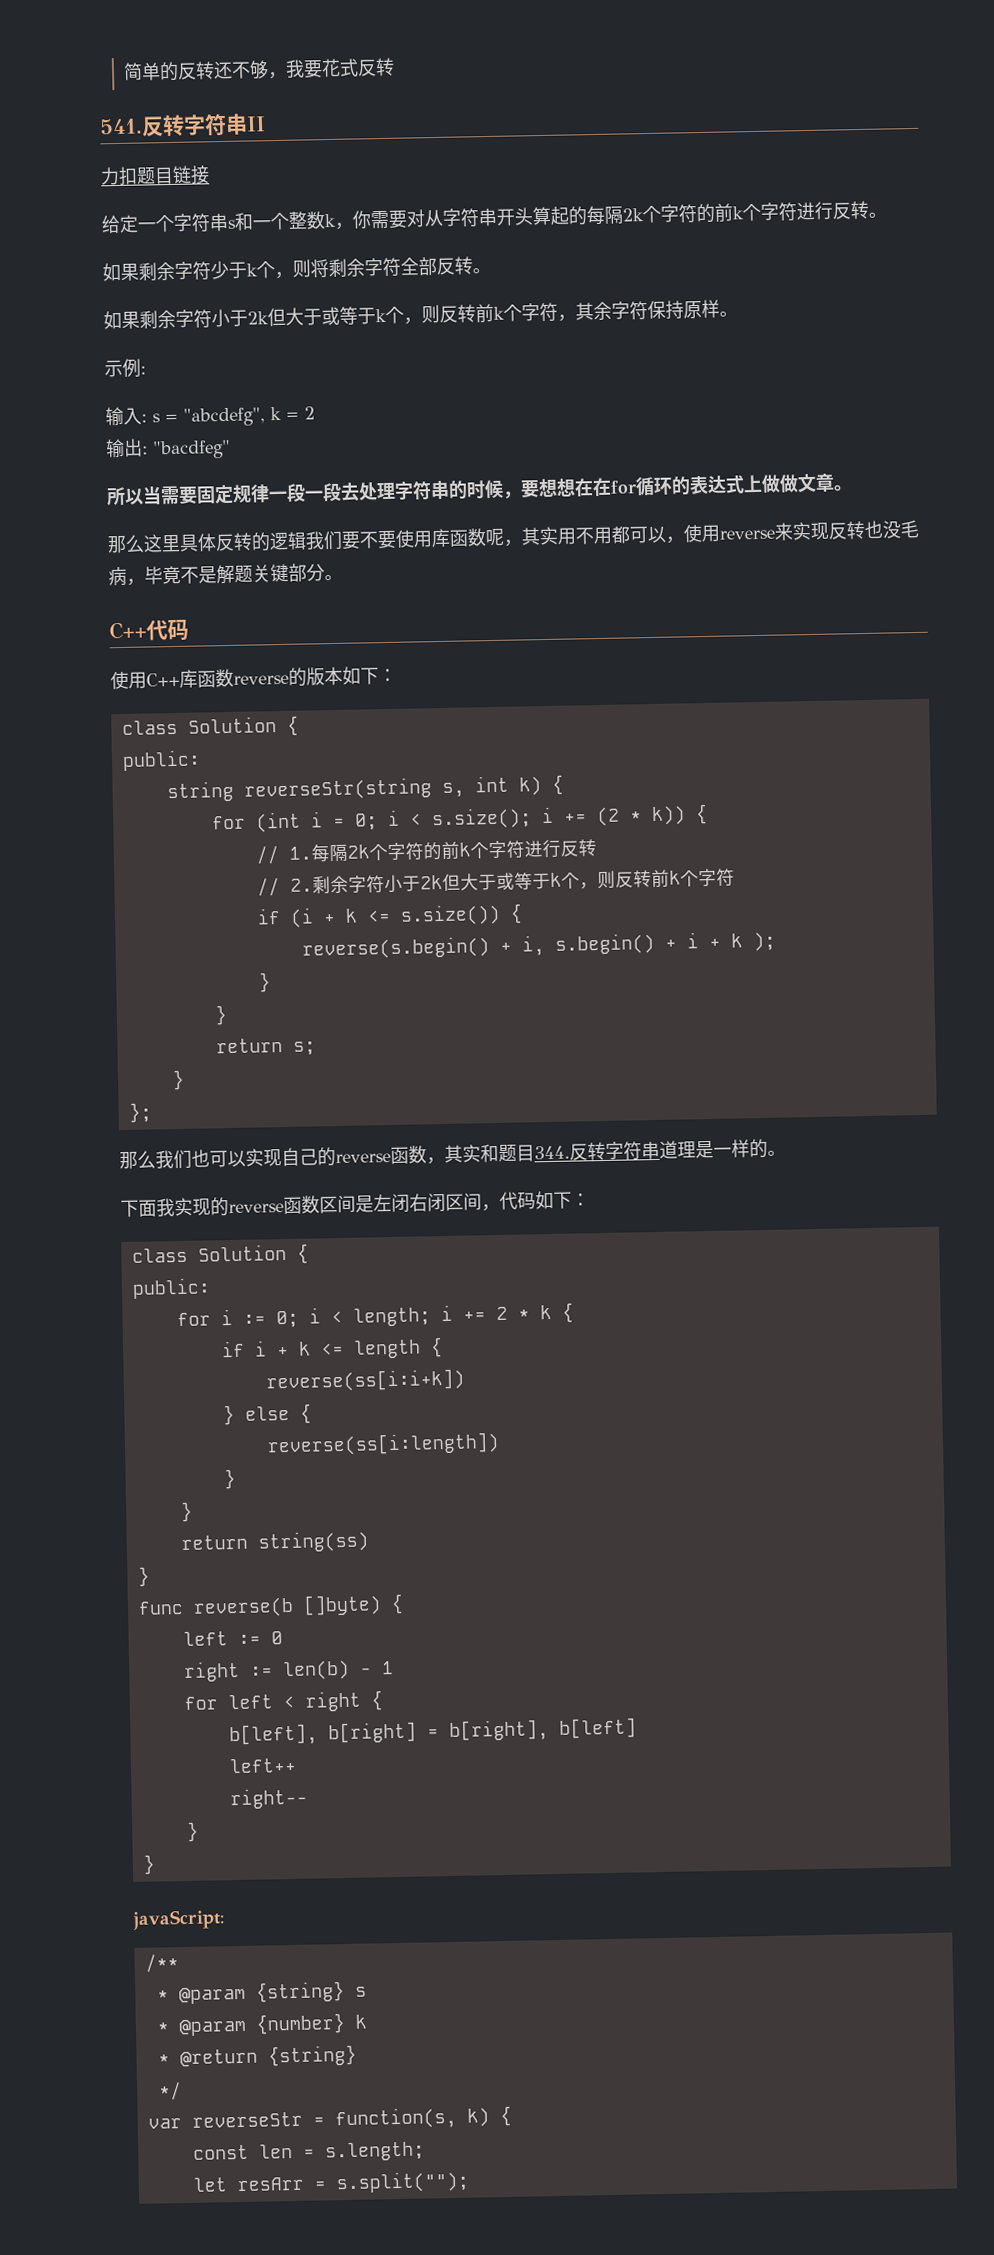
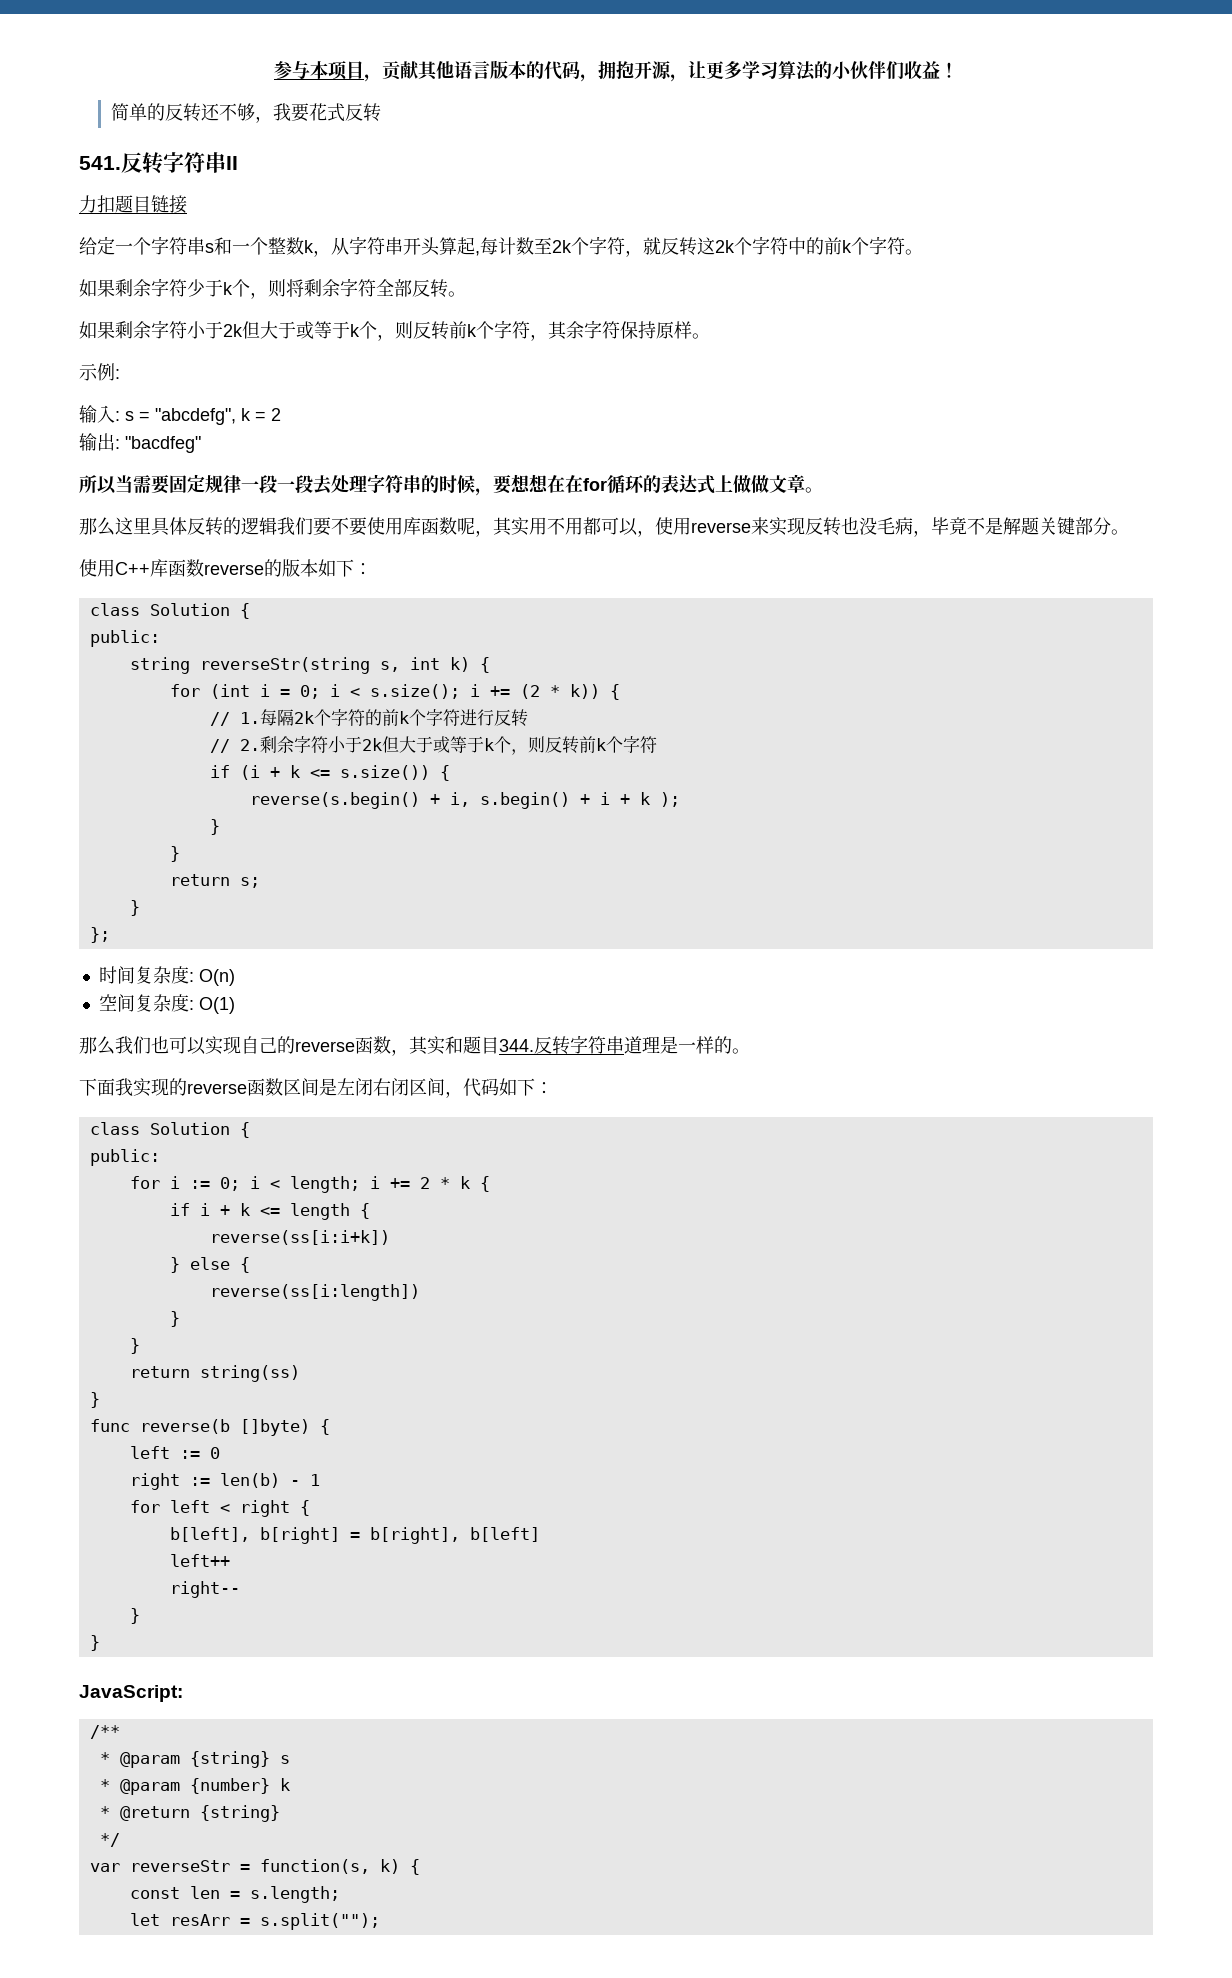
+ 参与本项目，贡献其他语言版本的代码，拥抱开源，让更多学习算法的小伙伴们收益！
- 给定一个字符串s和一个整数k，你需要对从字符串开头算起的每隔2k个字符的前k个字符进行反转。
+ 给定一个字符串s和一个整数k，从字符串开头算起,每计数至2k个字符，就反转这2k个字符中的前k个字符。
- C++代码
+ 时间复杂度: O(n)
+ 空间复杂度: O(1)
- javaScript:
+ JavaScript:

